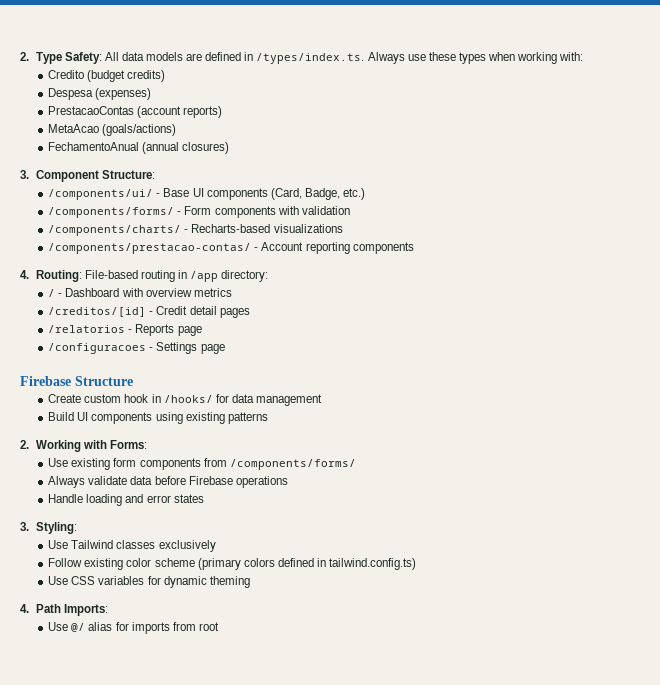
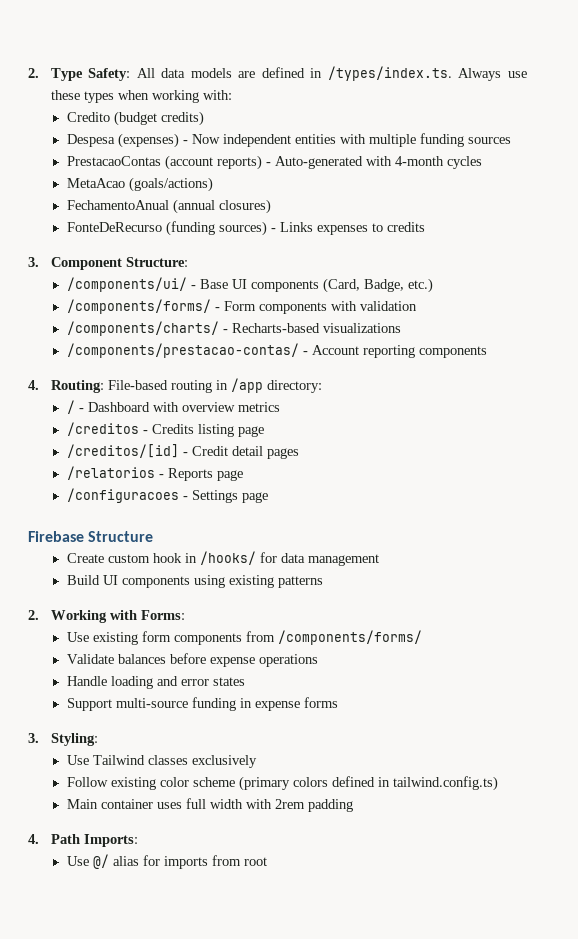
- Despesa (expenses)
- PrestacaoContas (account reports)
+ Despesa (expenses) - Now independent entities with multiple funding sources
+ PrestacaoContas (account reports) - Auto-generated with 4-month cycles
+ FonteDeRecurso (funding sources) - Links expenses to credits
+ /creditos - Credits listing page
- Always validate data before Firebase operations
+ Validate balances before expense operations
+ Support multi-source funding in expense forms
- Use CSS variables for dynamic theming
+ Main container uses full width with 2rem padding

